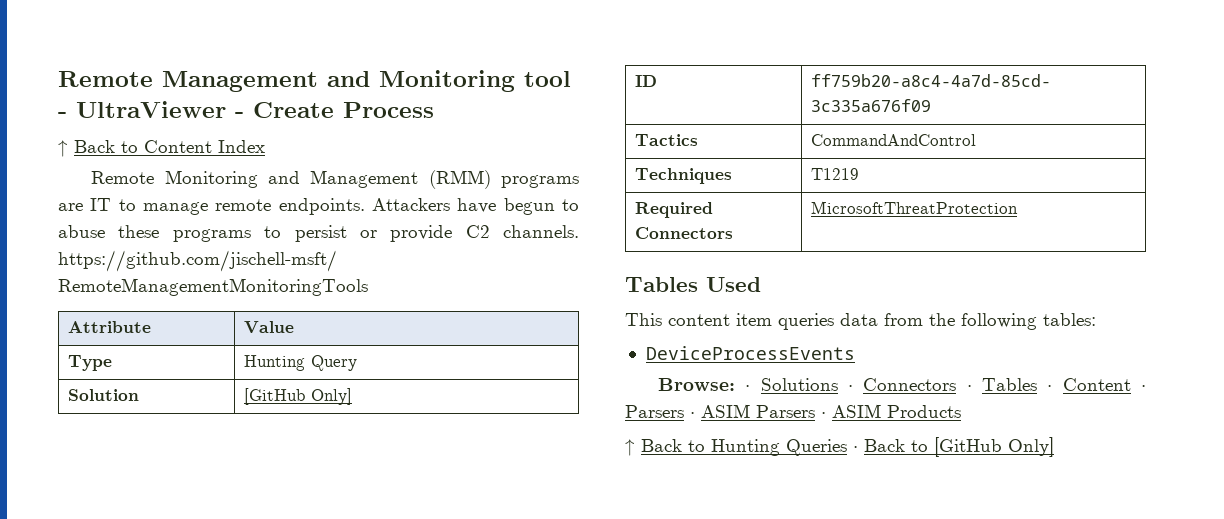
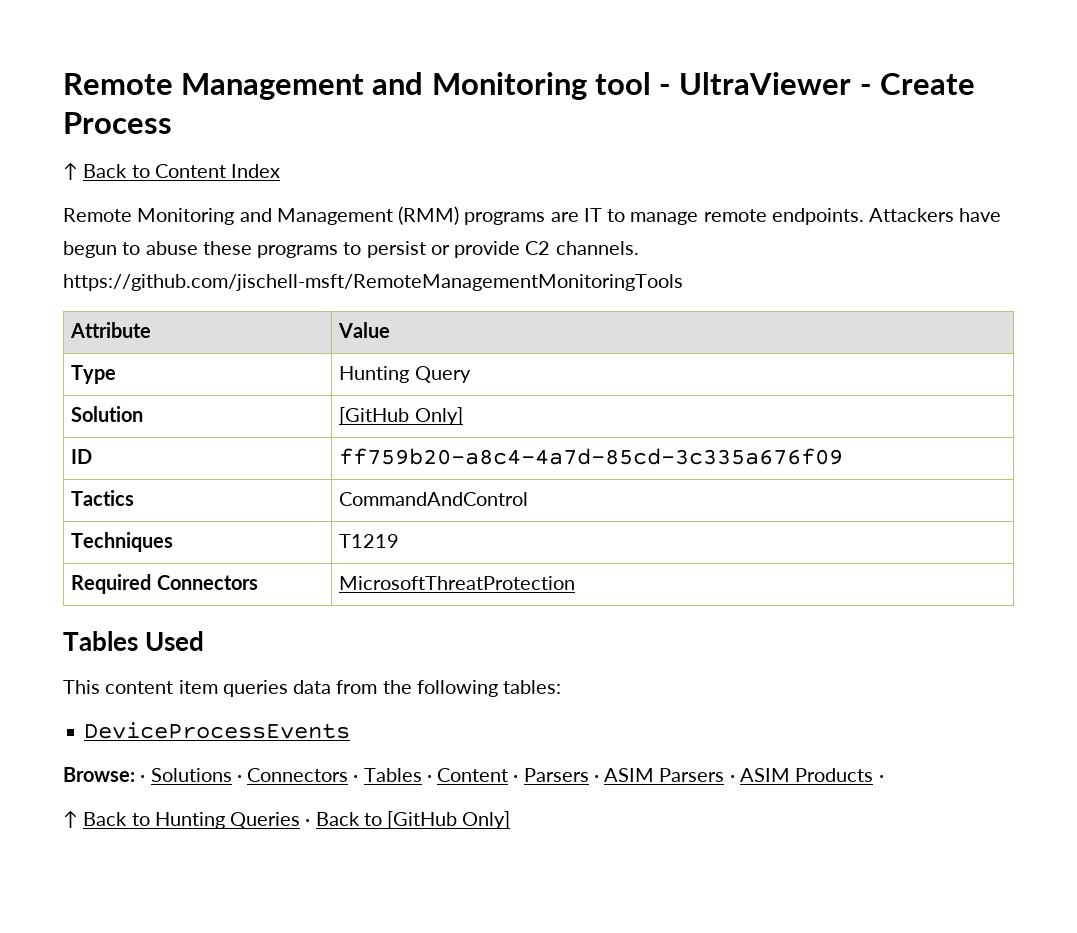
- Browse: · Solutions · Connectors · Tables · Content · Parsers · ASIM Parsers · ASIM Products
+ Browse: · Solutions · Connectors · Tables · Content · Parsers · ASIM Parsers · ASIM Products ·

